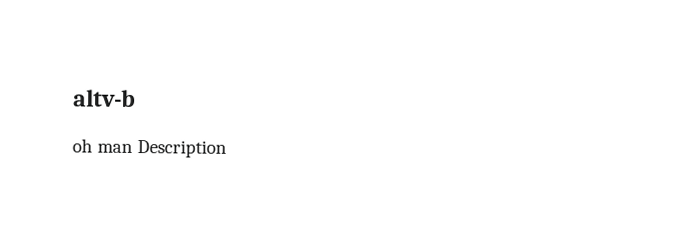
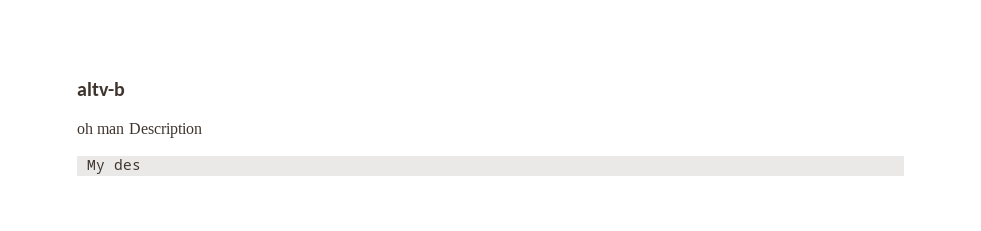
+ My des

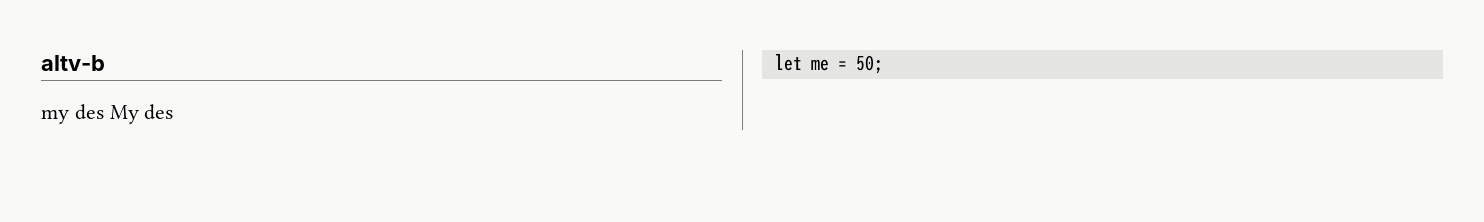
- oh man Description
- My des
+ my des My des
+ let me = 50;

